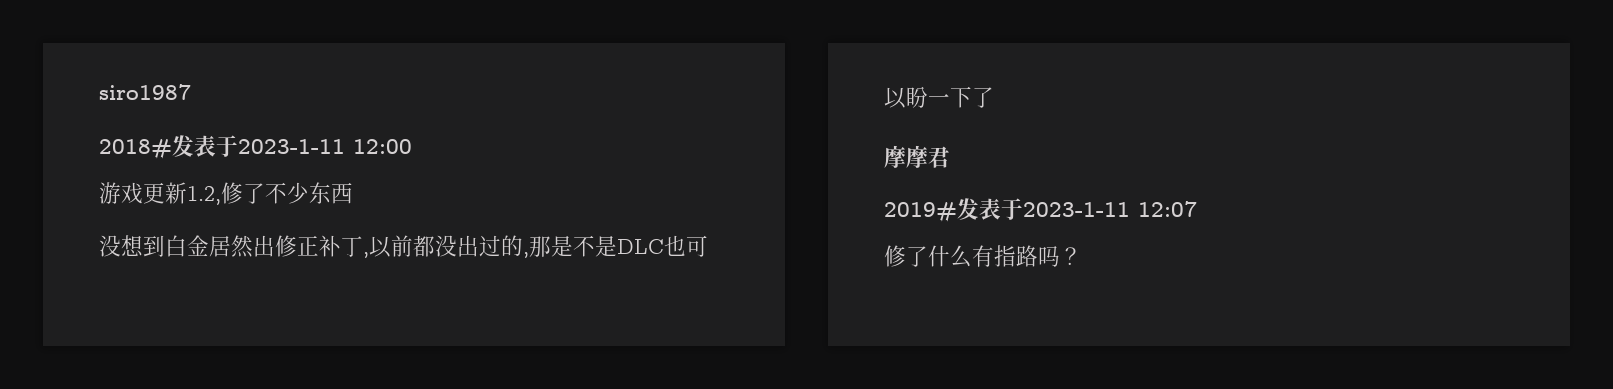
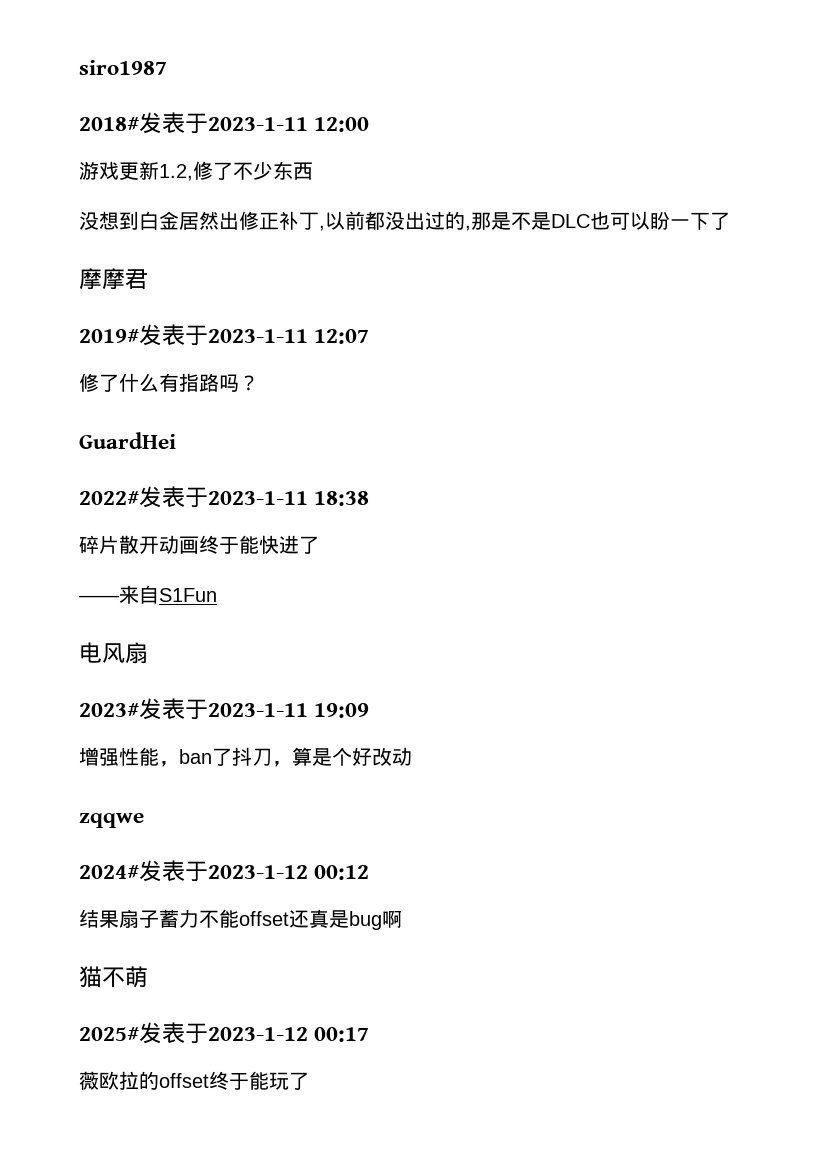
+ GuardHei
+ 2022#发表于2023-1-11 18:38
+ 碎片散开动画终于能快进了
+ ——来自S1Fun
+ 电风扇
+ 2023#发表于2023-1-11 19:09
+ 增强性能，ban了抖刀，算是个好改动
+ zqqwe
+ 2024#发表于2023-1-12 00:12
+ 结果扇子蓄力不能offset还真是bug啊
+ 猫不萌
+ 2025#发表于2023-1-12 00:17
+ 薇欧拉的offset终于能玩了

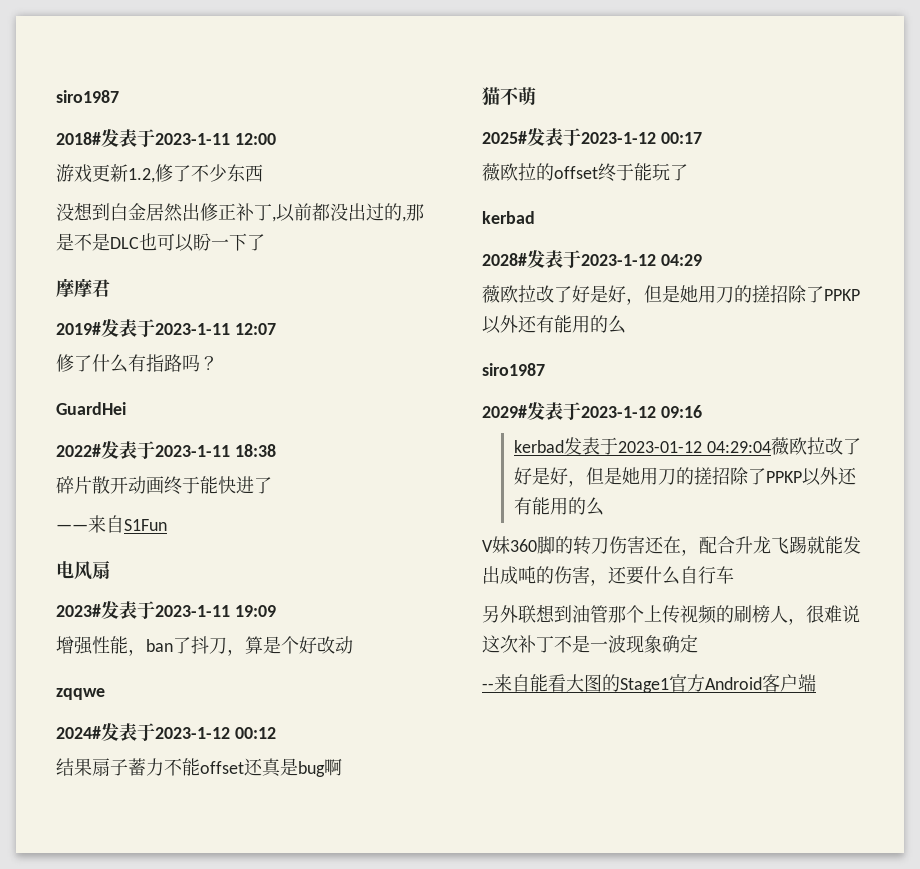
  薇欧拉的offset终于能玩了
+ kerbad
+ 2028#发表于2023-1-12 04:29
+ 薇欧拉改了好是好，但是她用刀的搓招除了PPKP以外还有能用的么
+ siro1987
+ 2029#发表于2023-1-12 09:16
+ kerbad发表于2023-01-12 04:29:04薇欧拉改了好是好，但是她用刀的搓招除了PPKP以外还有能用的么
+ V妹360脚的转刀伤害还在，配合升龙飞踢就能发出成吨的伤害，还要什么自行车
+ 另外联想到油管那个上传视频的刷榜人，很难说这次补丁不是一波现象确定
+ --来自能看大图的Stage1官方Android客户端

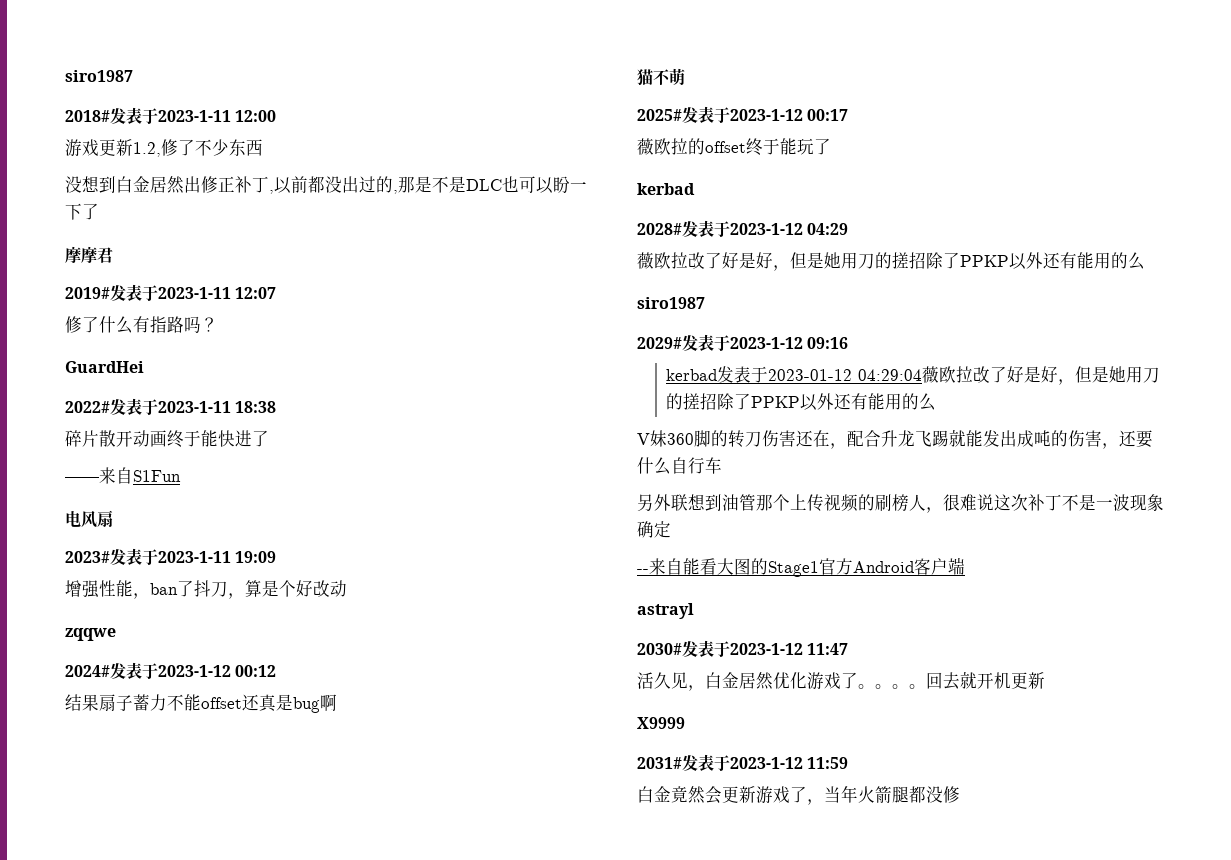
+ astrayl
+ 2030#发表于2023-1-12 11:47
+ 活久见，白金居然优化游戏了。。。。回去就开机更新
+ X9999
+ 2031#发表于2023-1-12 11:59
+ 白金竟然会更新游戏了，当年火箭腿都没修

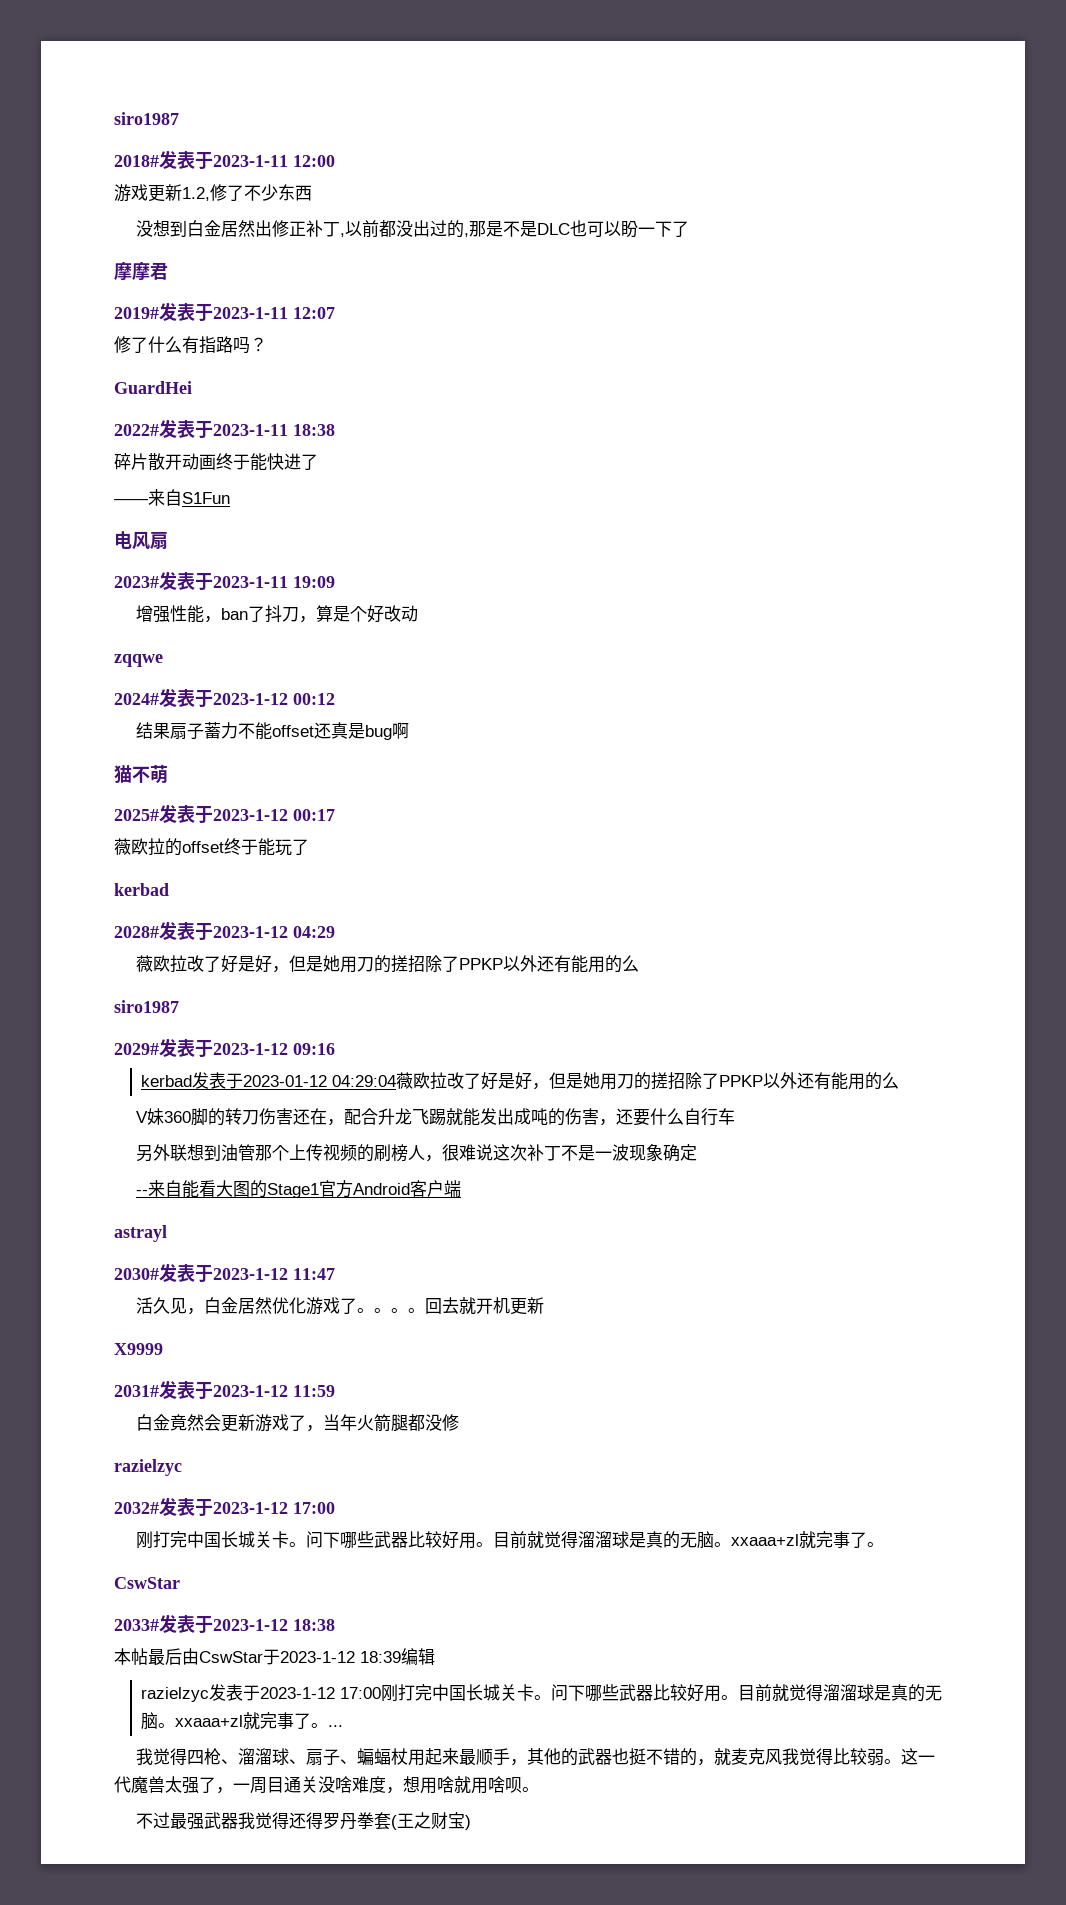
  白金竟然会更新游戏了，当年火箭腿都没修
+ razielzyc
+ 2032#发表于2023-1-12 17:00
+ 刚打完中国长城关卡。问下哪些武器比较好用。目前就觉得溜溜球是真的无脑。xxaaa+zl就完事了。
+ CswStar
+ 2033#发表于2023-1-12 18:38
+ 本帖最后由CswStar于2023-1-12 18:39编辑
+ razielzyc发表于2023-1-12 17:00刚打完中国长城关卡。问下哪些武器比较好用。目前就觉得溜溜球是真的无脑。xxaaa+zl就完事了。...
+ 我觉得四枪、溜溜球、扇子、蝙蝠杖用起来最顺手，其他的武器也挺不错的，就麦克风我觉得比较弱。这一代魔兽太强了，一周目通关没啥难度，想用啥就用啥呗。
+ 不过最强武器我觉得还得罗丹拳套(王之财宝)

